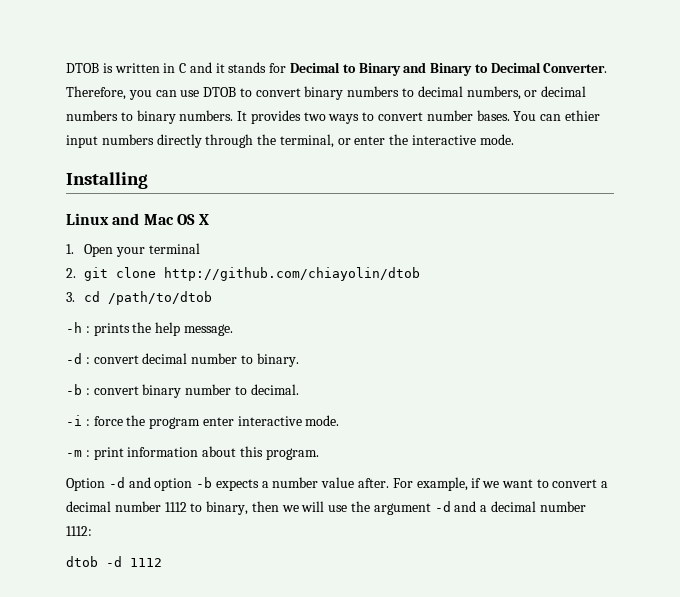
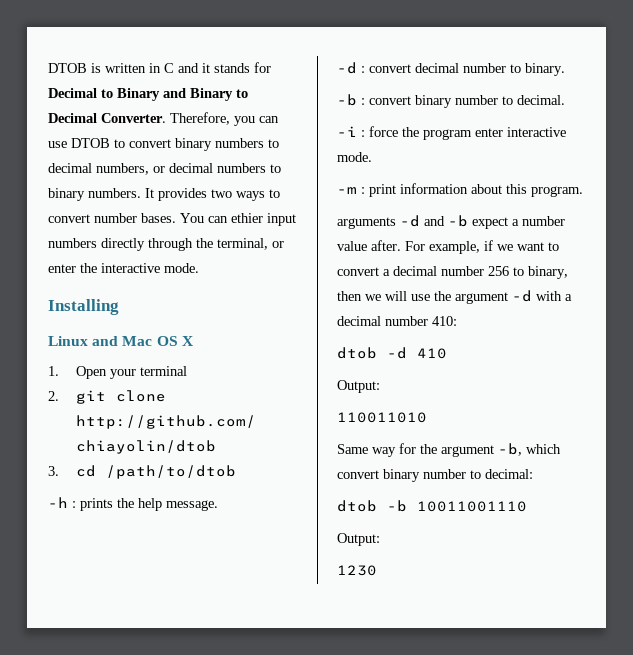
- Option -d and option -b expects a number value after.
+ arguments -d and -b expect a number value after.
- For example, if we want to convert a decimal number 1112 to binary, then we will use the argument -d and a decimal number 1112:
+ For example, if we want to convert a decimal number 256 to binary, then we will use the argument -d with a decimal number 410:
- dtob -d 1112
+ dtob -d 410
+ Output:
+ 110011010
+ Same way for the argument -b, which convert binary number to decimal:
+ dtob -b 10011001110
+ Output:
+ 1230

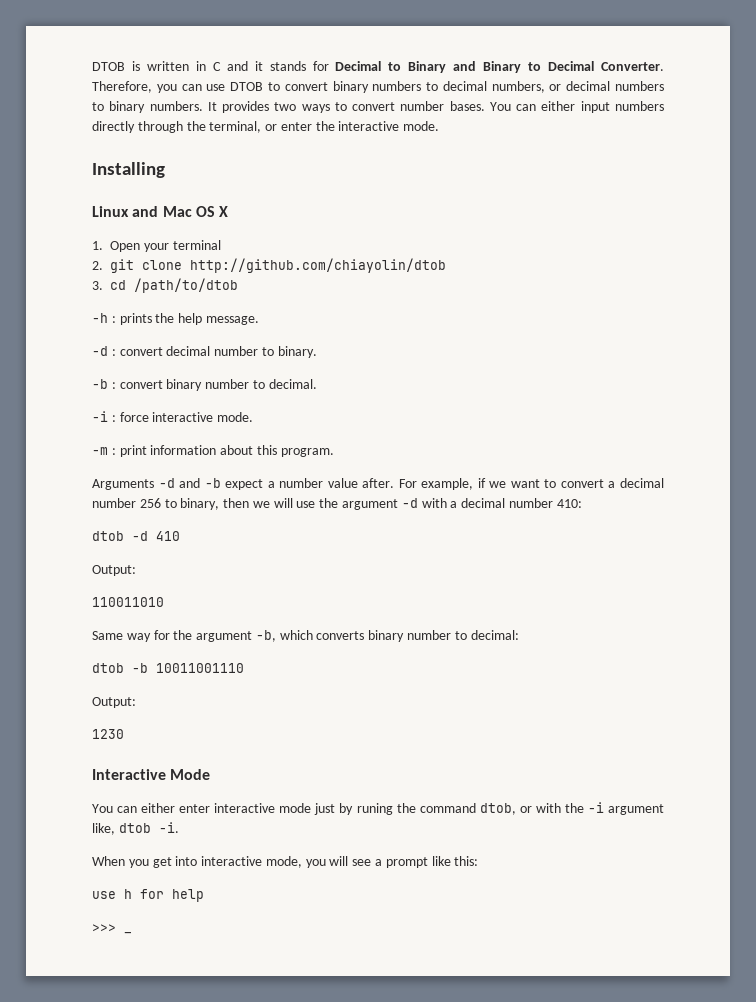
- You can ethier input numbers directly through the terminal, or enter the interactive mode.
+ You can either input numbers directly through the terminal, or enter the interactive mode.
- -i : force the program enter interactive mode.
+ -i : force interactive mode.
- arguments -d and -b expect a number value after.
+ Arguments -d and -b expect a number value after.
- Same way for the argument -b, which convert binary number to decimal:
+ Same way for the argument -b, which converts binary number to decimal:
+ Interactive Mode
+ You can either enter interactive mode just by runing the command dtob, or with the -i argument like, dtob -i.
+ When you get into interactive mode, you will see a prompt like this:
+ use h for help
+ >>> _

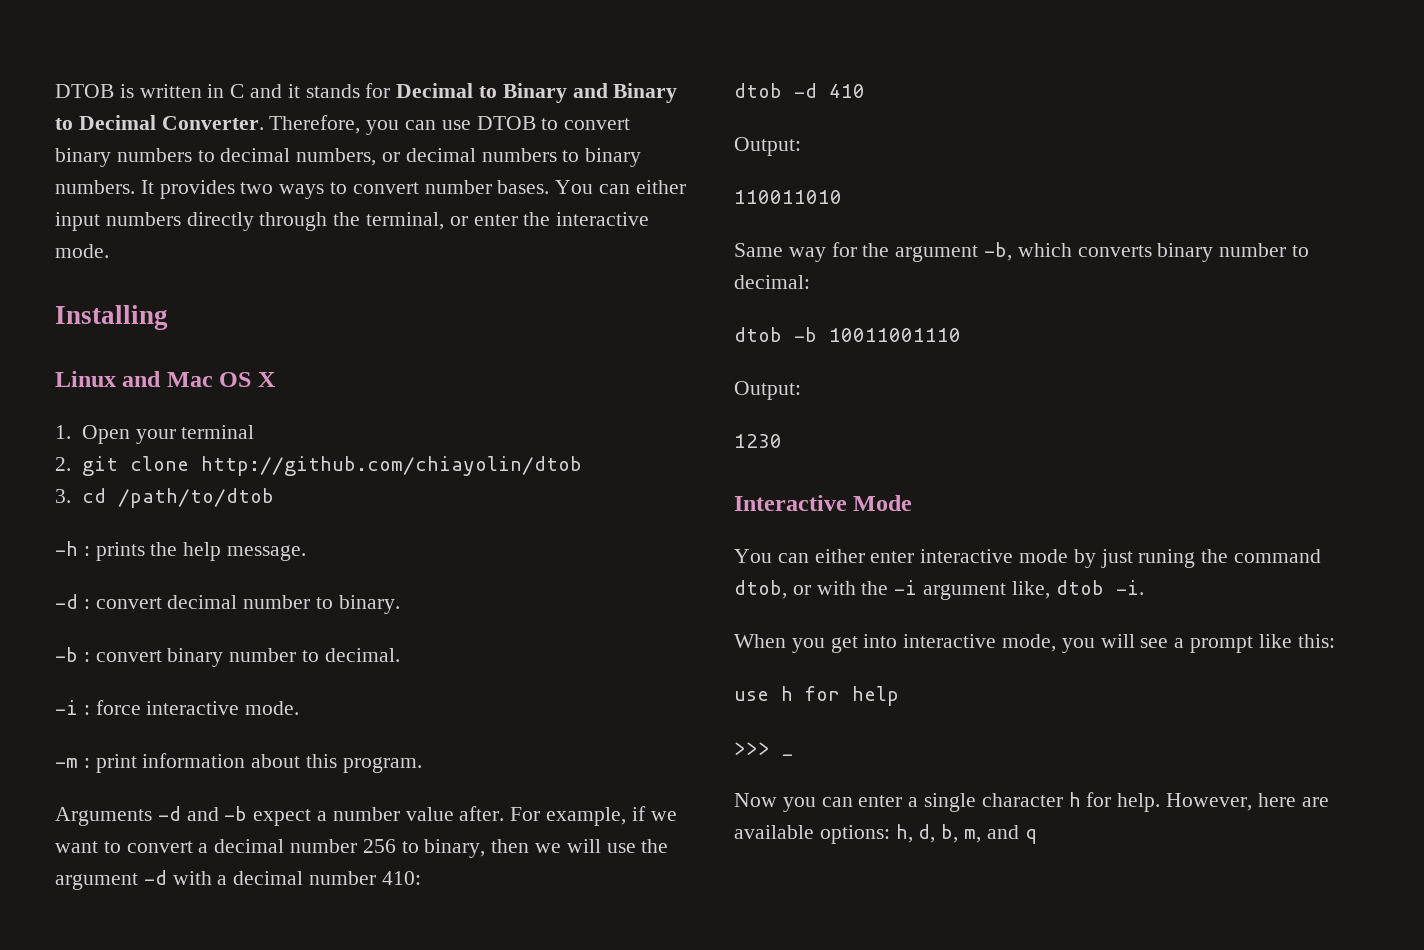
- You can either enter interactive mode just by runing the command dtob, or with the -i argument like, dtob -i.
+ You can either enter interactive mode by just runing the command dtob, or with the -i argument like, dtob -i.
+ Now you can enter a single character h for help. However, here are available options: h, d, b, m, and q

